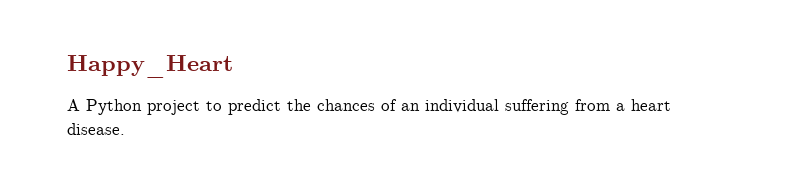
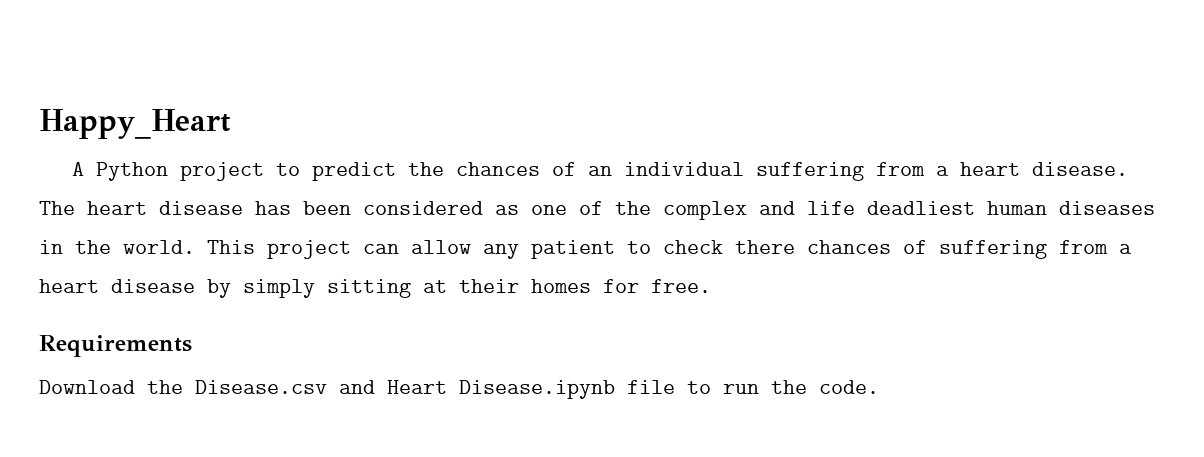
+ The heart disease has been considered as one of the complex and life deadliest human diseases in the world. This project can allow any patient to check there chances of suffering from a heart disease by simply sitting at their homes for free.
+ Requirements
+ Download the Disease.csv and Heart Disease.ipynb file to run the code.

